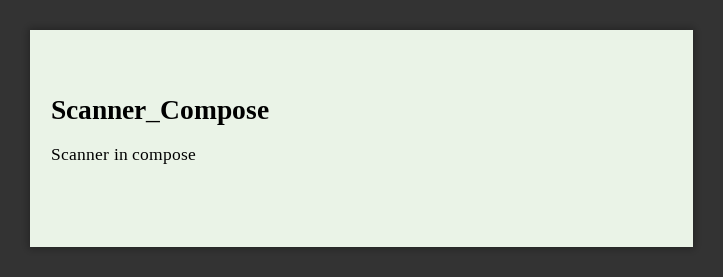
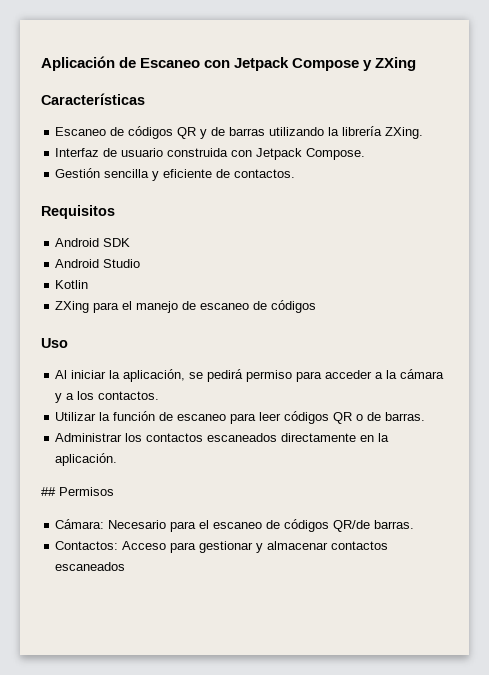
- Scanner_Compose
- Scanner in compose
+ Aplicación de Escaneo con Jetpack Compose y ZXing
+ Características
+ Escaneo de códigos QR y de barras utilizando la librería ZXing.
+ Interfaz de usuario construida con Jetpack Compose.
+ Gestión sencilla y eficiente de contactos.
+ Requisitos
+ Android SDK
+ Android Studio
+ Kotlin
+ ZXing para el manejo de escaneo de códigos
+ Uso
+ Al iniciar la aplicación, se pedirá permiso para acceder a la cámara y a los contactos.
+ Utilizar la función de escaneo para leer códigos QR o de barras.
+ Administrar los contactos escaneados directamente en la aplicación.
+ ## Permisos
+ Cámara: Necesario para el escaneo de códigos QR/de barras.
+ Contactos: Acceso para gestionar y almacenar contactos escaneados

